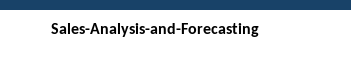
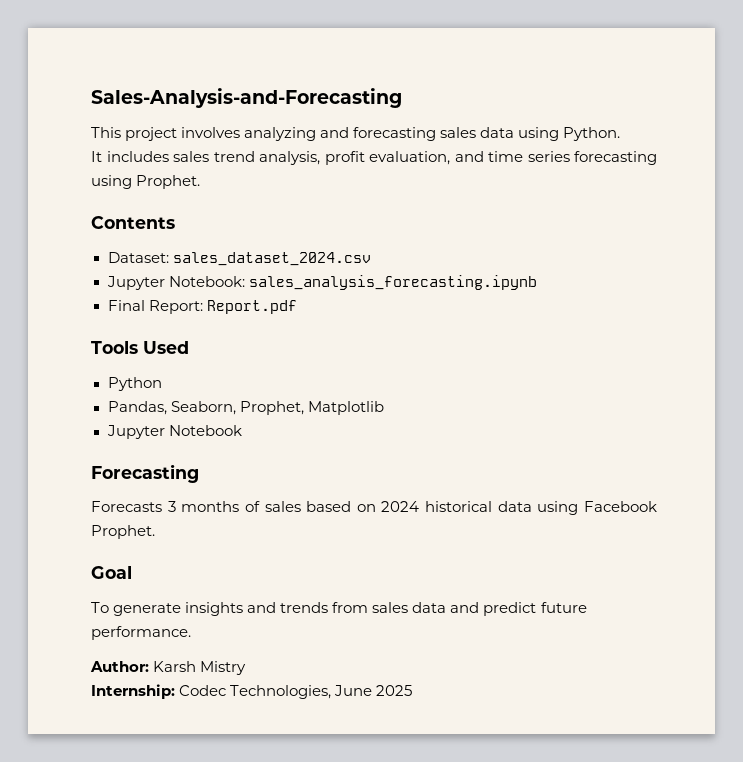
+ This project involves analyzing and forecasting sales data using Python.
+ It includes sales trend analysis, profit evaluation, and time series forecasting using Prophet.
+ Contents
+ Dataset: sales_dataset_2024.csv
+ Jupyter Notebook: sales_analysis_forecasting.ipynb
+ Final Report: Report.pdf
+ Tools Used
+ Python
+ Pandas, Seaborn, Prophet, Matplotlib
+ Jupyter Notebook
+ Forecasting
+ Forecasts 3 months of sales based on 2024 historical data using Facebook Prophet.
+ Goal
+ To generate insights and trends from sales data and predict future performance.
+ Author: Karsh Mistry
+ Internship: Codec Technologies, June 2025

